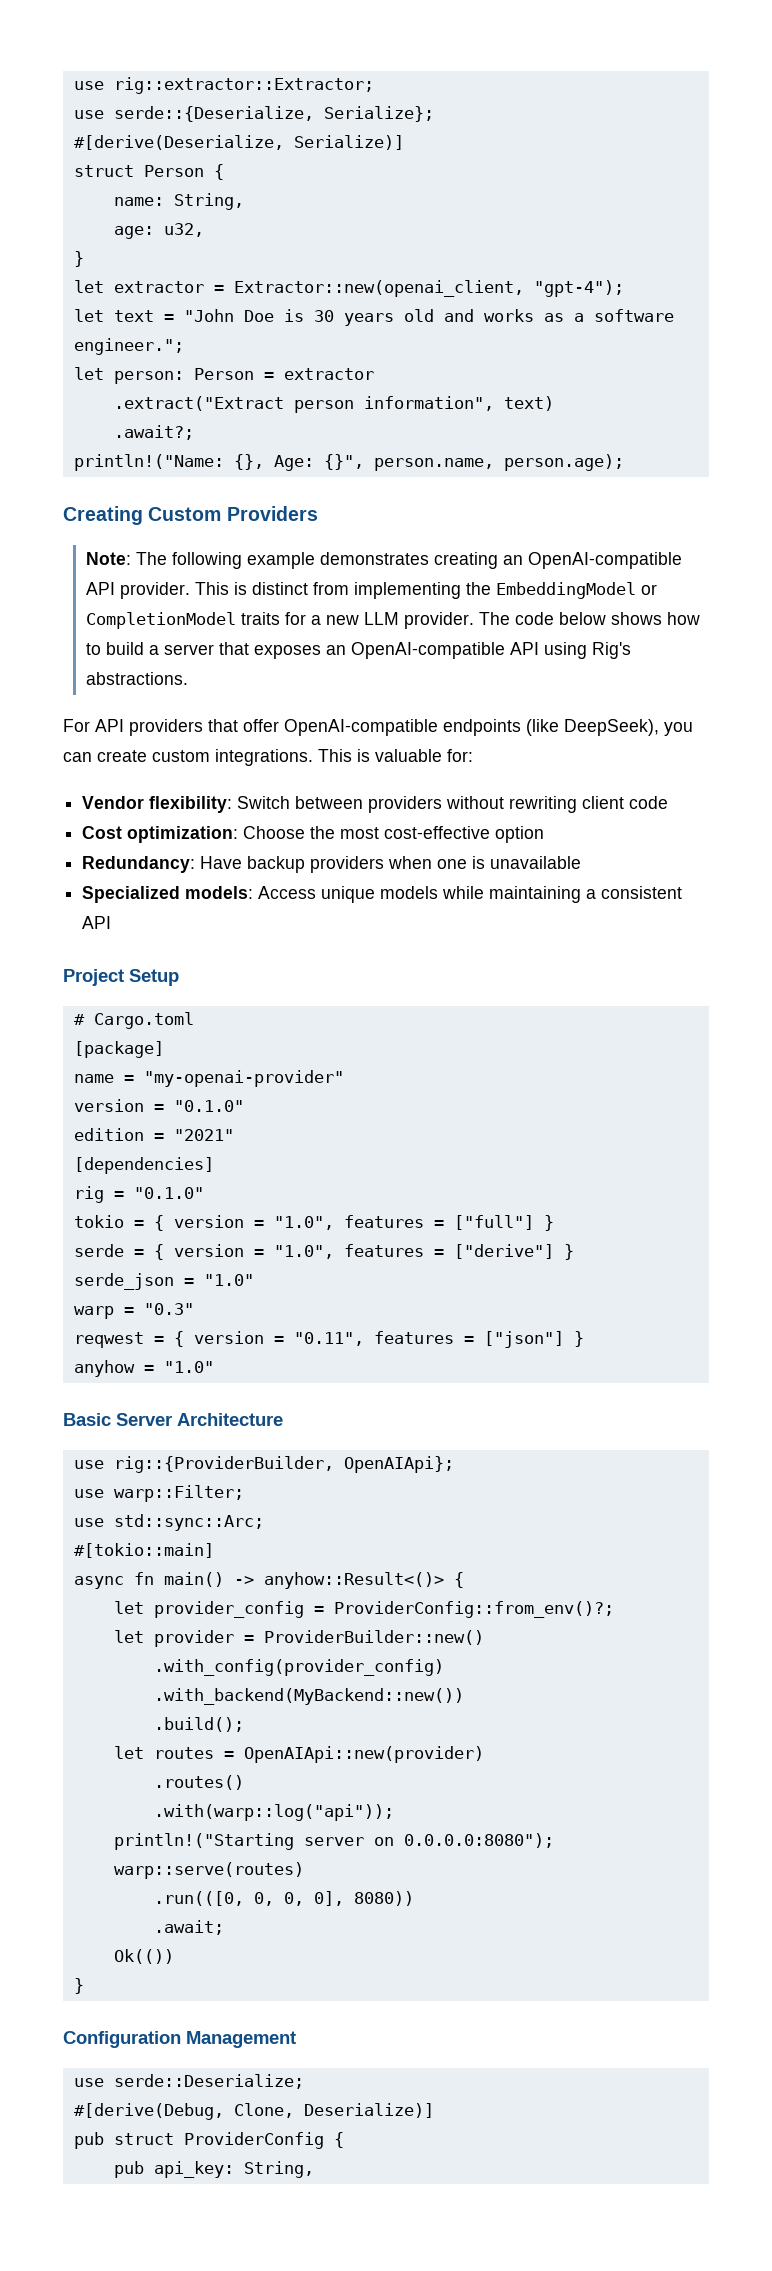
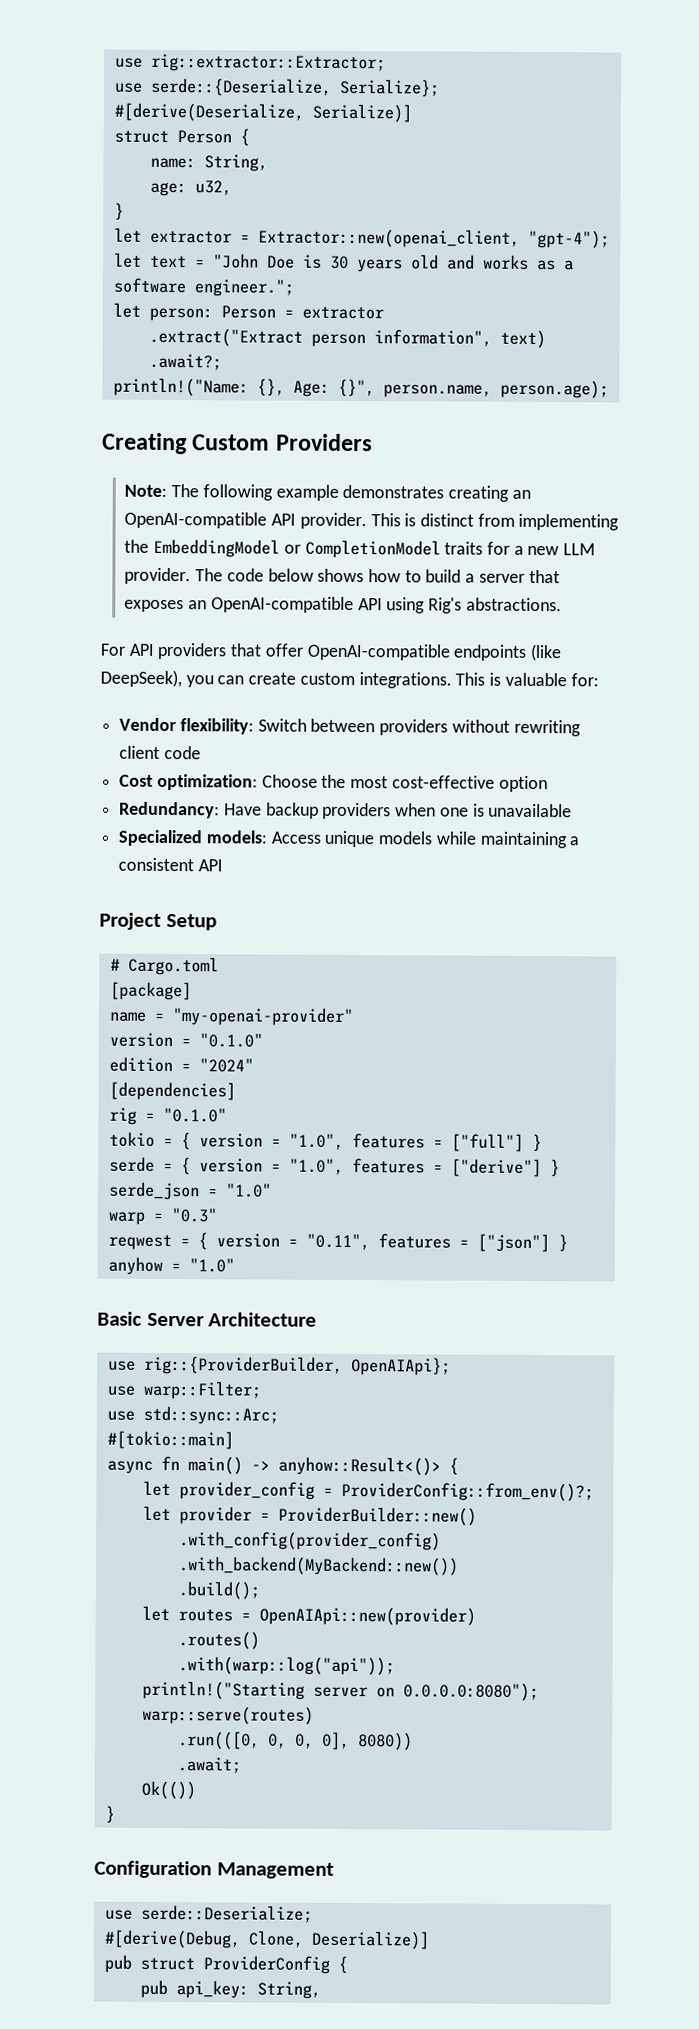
- edition = "2021"
+ edition = "2024"

